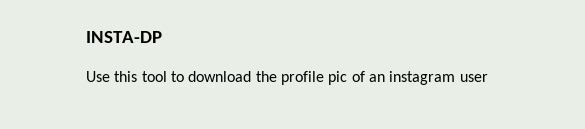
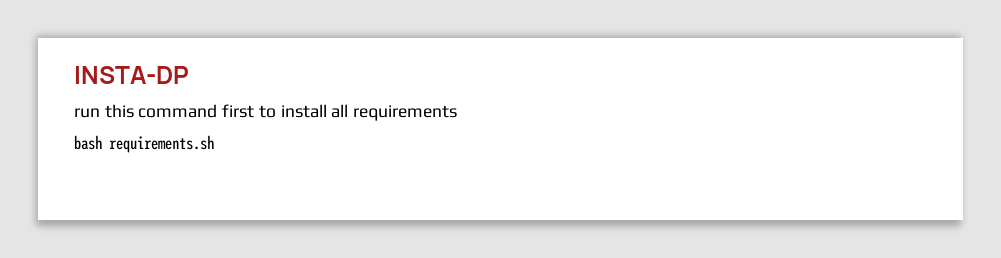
- Use this tool to download the profile pic of an instagram user
+ run this command first to install all requirements
+ bash requirements.sh

